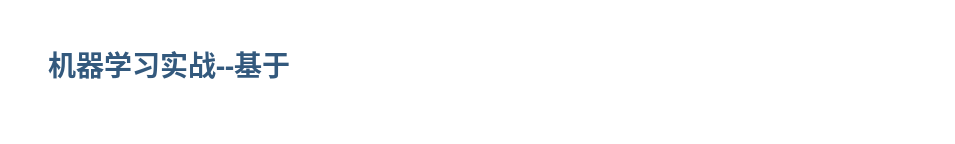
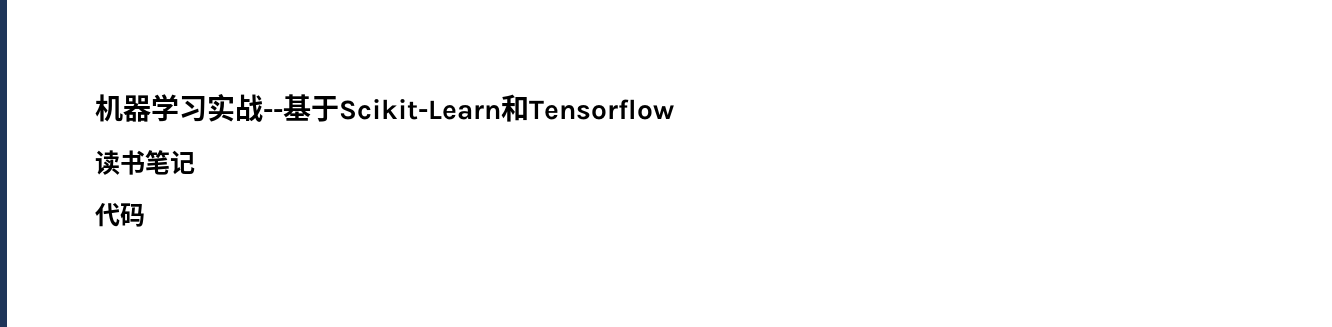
- 机器学习实战--基于
+ 机器学习实战--基于Scikit-Learn和Tensorflow
+ 读书笔记
+ 代码

